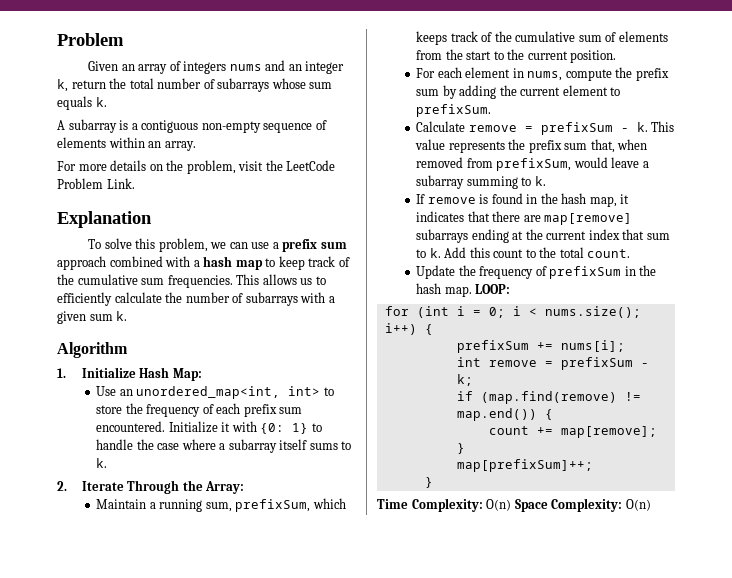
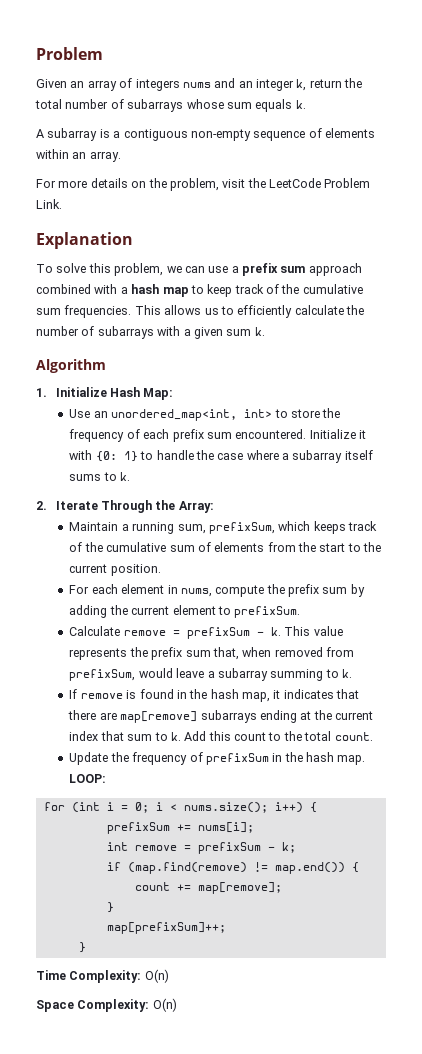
- Time Complexity: O(n) Space Complexity: O(n)
+ Time Complexity: O(n)
+ Space Complexity: O(n)

